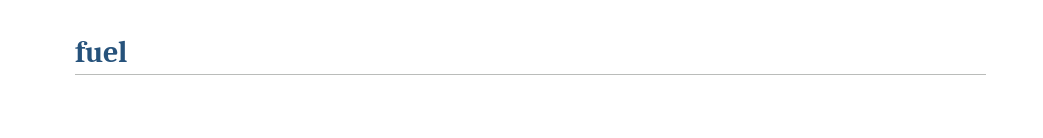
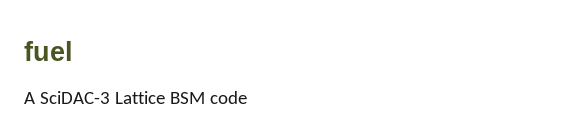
+ A SciDAC-3 Lattice BSM code

